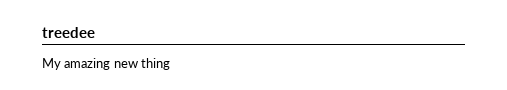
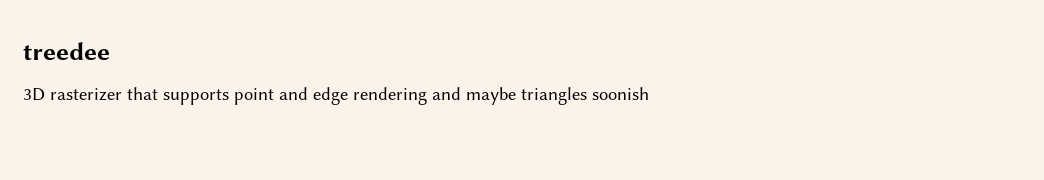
- My amazing new thing
+ 3D rasterizer that supports point and edge rendering and maybe triangles soonish

